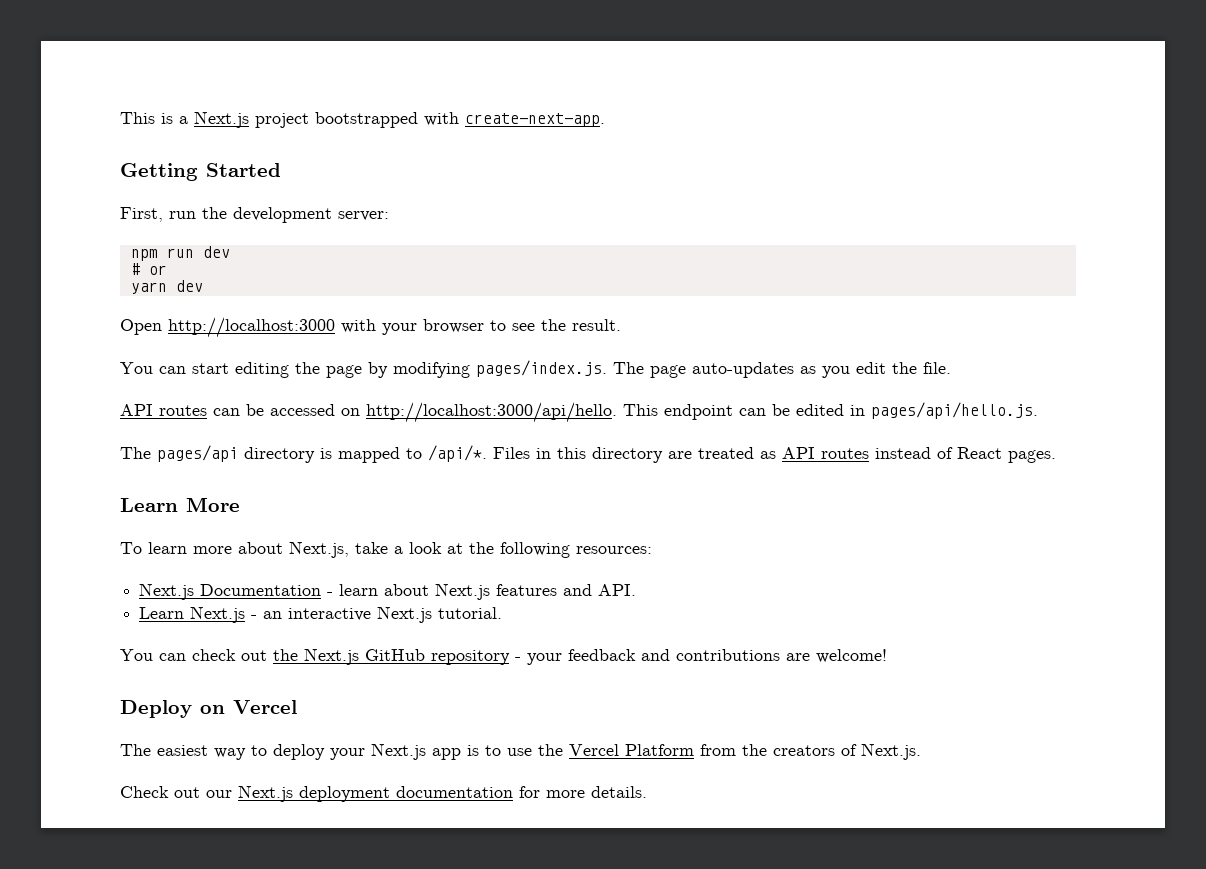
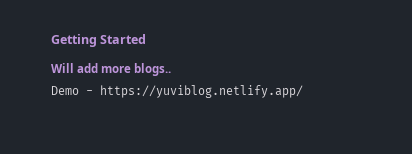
- This is a Next.js project bootstrapped with create-next-app.
  Getting Started
- First, run the development server:
- npm run dev
- # or
- yarn dev
- Open http://localhost:3000 with your browser to see the result.
- You can start editing the page by modifying pages/index.js. The page auto-updates as you edit the file.
- API routes can be accessed on http://localhost:3000/api/hello. This endpoint can be edited in pages/api/hello.js.
- The pages/api directory is mapped to /api/*. Files in this directory are treated as API routes instead of React pages.
- Learn More
- To learn more about Next.js, take a look at the following resources:
- Next.js Documentation - learn about Next.js features and API.
- Learn Next.js - an interactive Next.js tutorial.
- You can check out the Next.js GitHub repository - your feedback and contributions are welcome!
- Deploy on Vercel
- The easiest way to deploy your Next.js app is to use the Vercel Platform from the creators of Next.js.
- Check out our Next.js deployment documentation for more details.
+ Will add more blogs..
+ Demo - https://yuviblog.netlify.app/

